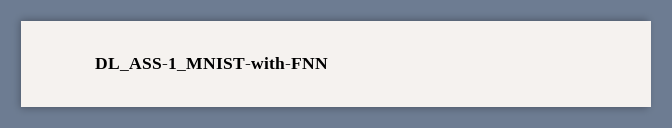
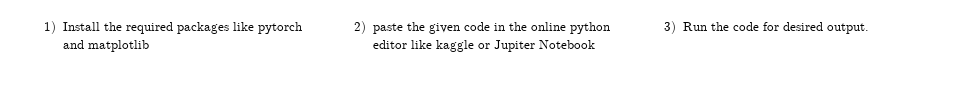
- DL_ASS-1_MNIST-with-FNN
+ 1) Install the required packages like pytorch and matplotlib
+ 2) paste the given code in the online python editor like kaggle or Jupiter Notebook
+ 3) Run the code for desired output.

